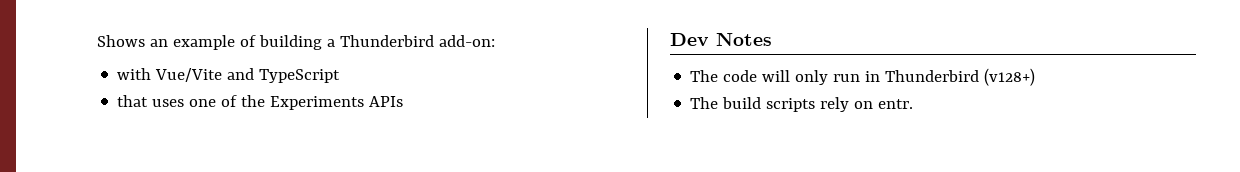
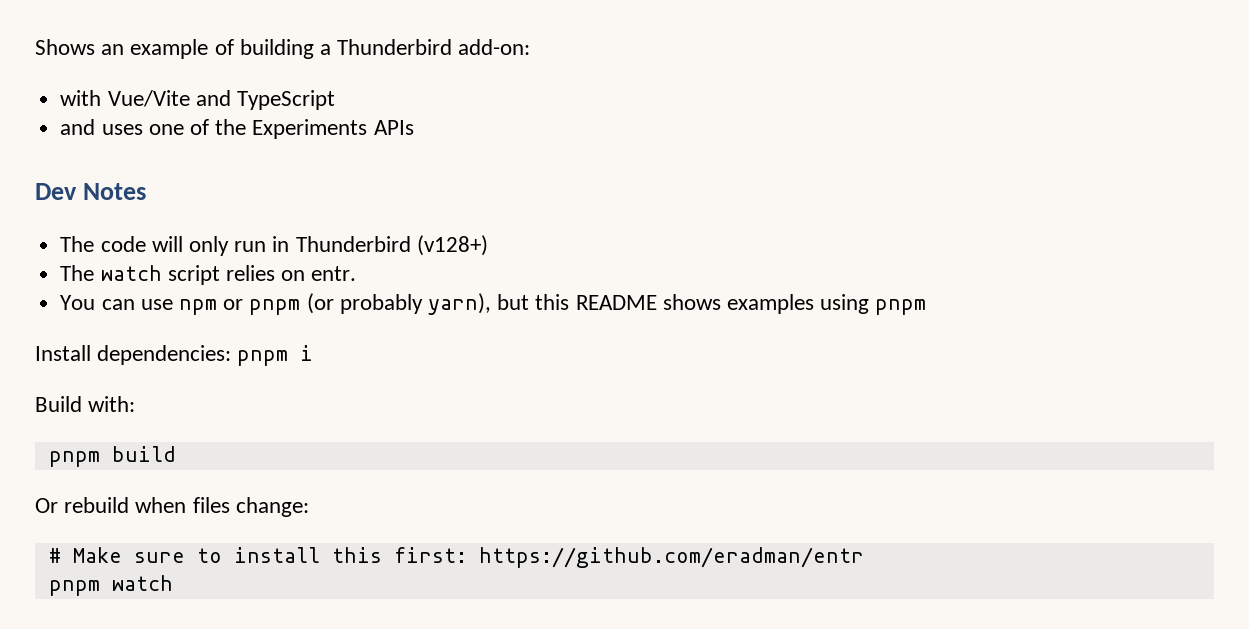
- that uses one of the Experiments APIs
+ and uses one of the Experiments APIs
- The build scripts rely on entr.
+ The watch script relies on entr.
+ You can use npm or pnpm (or probably yarn), but this README shows examples using pnpm
+ Install dependencies: pnpm i
+ Build with:
+ pnpm build
+ Or rebuild when files change:
+ # Make sure to install this first: https://github.com/eradman/entr
+ pnpm watch

